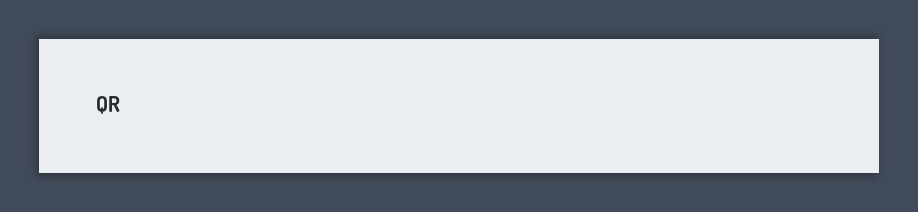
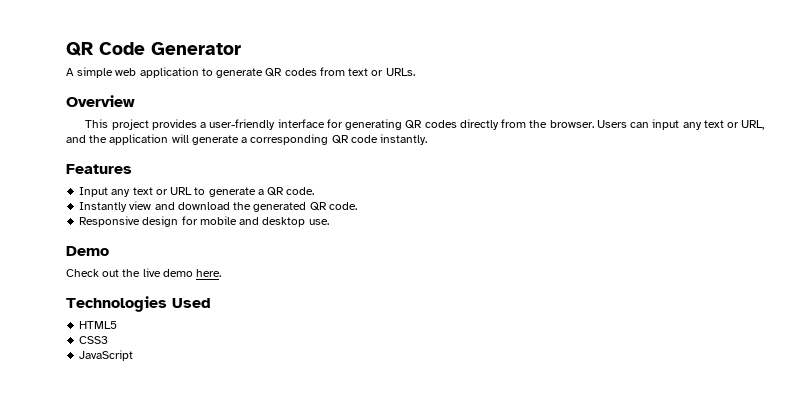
- QR
+ QR Code Generator
+ A simple web application to generate QR codes from text or URLs.
+ Overview
+ This project provides a user-friendly interface for generating QR codes directly from the browser. Users can input any text or URL, and the application will generate a corresponding QR code instantly.
+ Features
+ Input any text or URL to generate a QR code.
+ Instantly view and download the generated QR code.
+ Responsive design for mobile and desktop use.
+ Demo
+ Check out the live demo here.
+ Technologies Used
+ HTML5
+ CSS3
+ JavaScript

